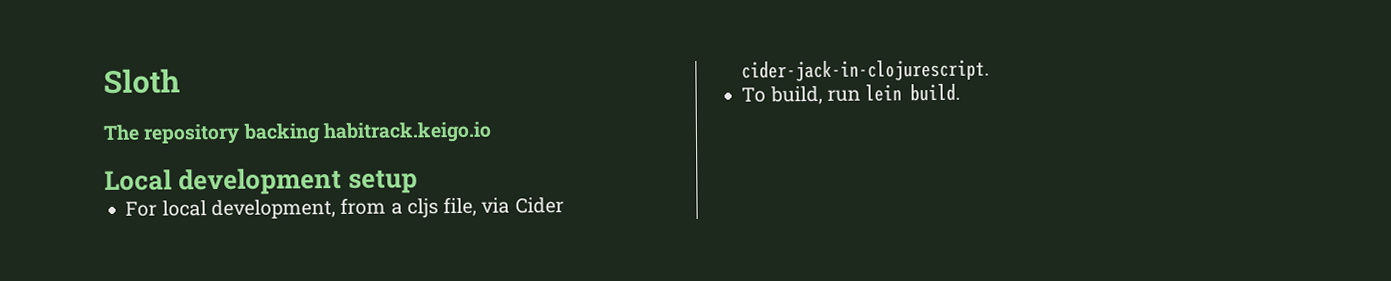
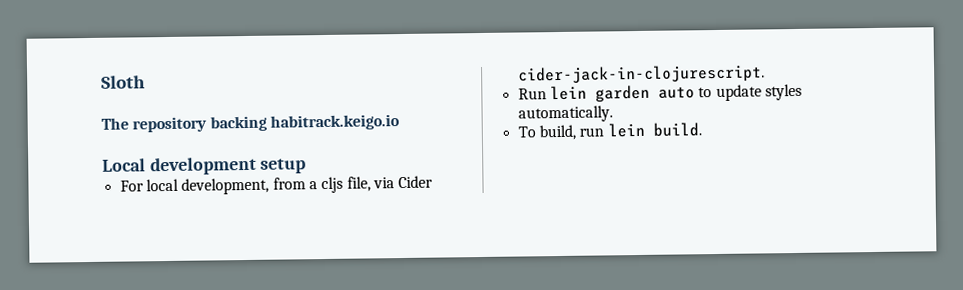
+ Run lein garden auto to update styles automatically.

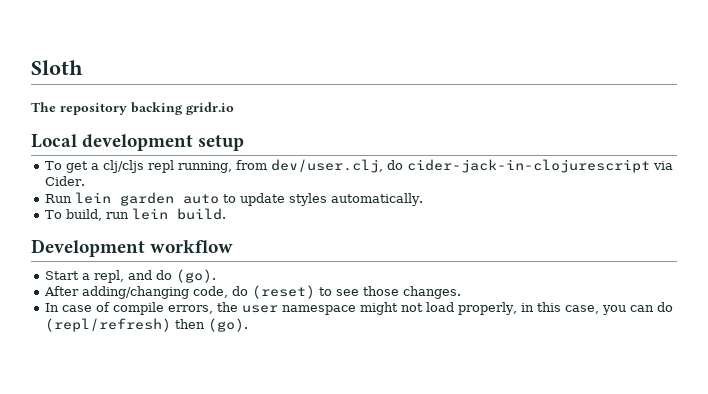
- The repository backing habitrack.keigo.io
+ The repository backing gridr.io
- For local development, from a cljs file, via Cider cider-jack-in-clojurescript.
+ To get a clj/cljs repl running, from dev/user.clj, do cider-jack-in-clojurescript via Cider.
+ Development workflow
+ Start a repl, and do (go).
+ After adding/changing code, do (reset) to see those changes.
+ In case of compile errors, the user namespace might not load properly, in this case, you can do (repl/refresh) then (go).

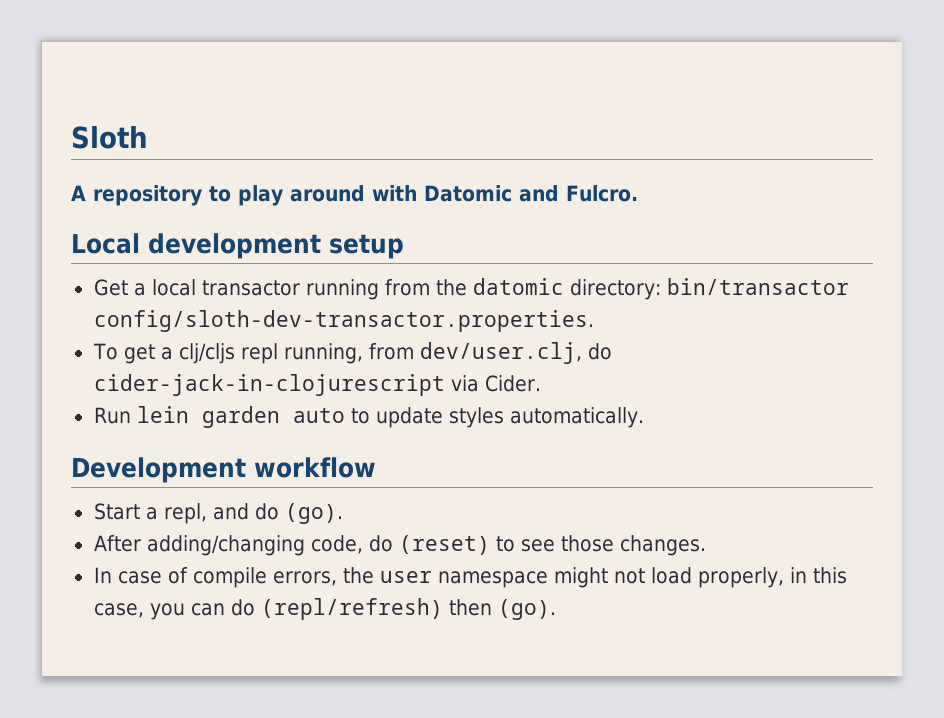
- The repository backing gridr.io
+ A repository to play around with Datomic and Fulcro.
  Local development setup
+ Get a local transactor running from the datomic directory: bin/transactor config/sloth-dev-transactor.properties.
- To build, run lein build.

